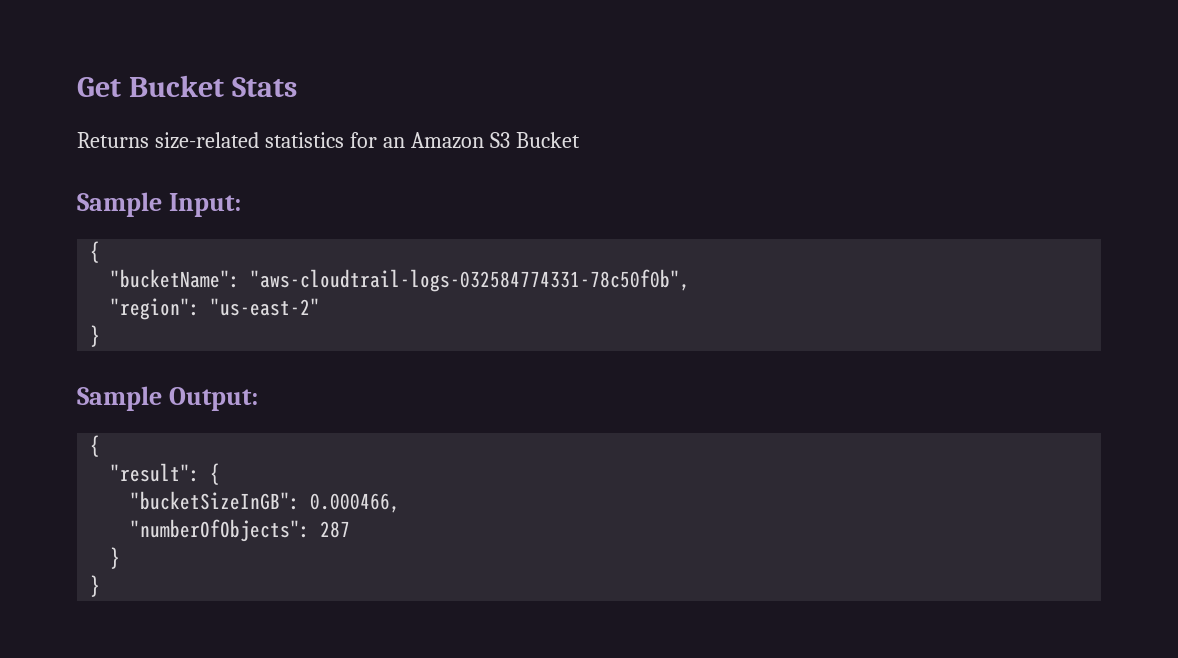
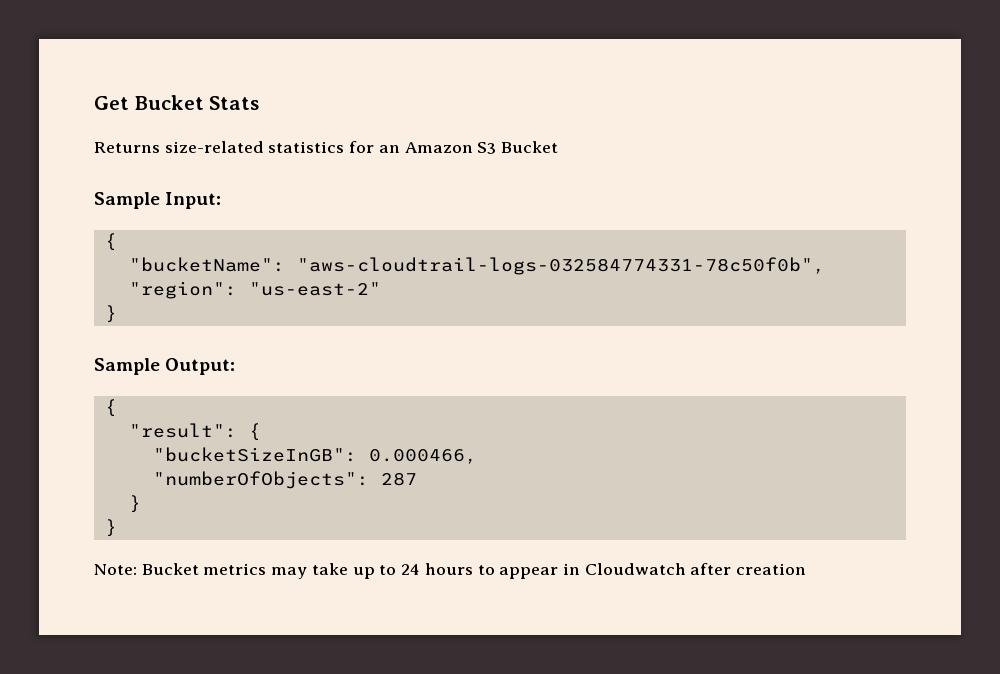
+ Note: Bucket metrics may take up to 24 hours to appear in Cloudwatch after creation

